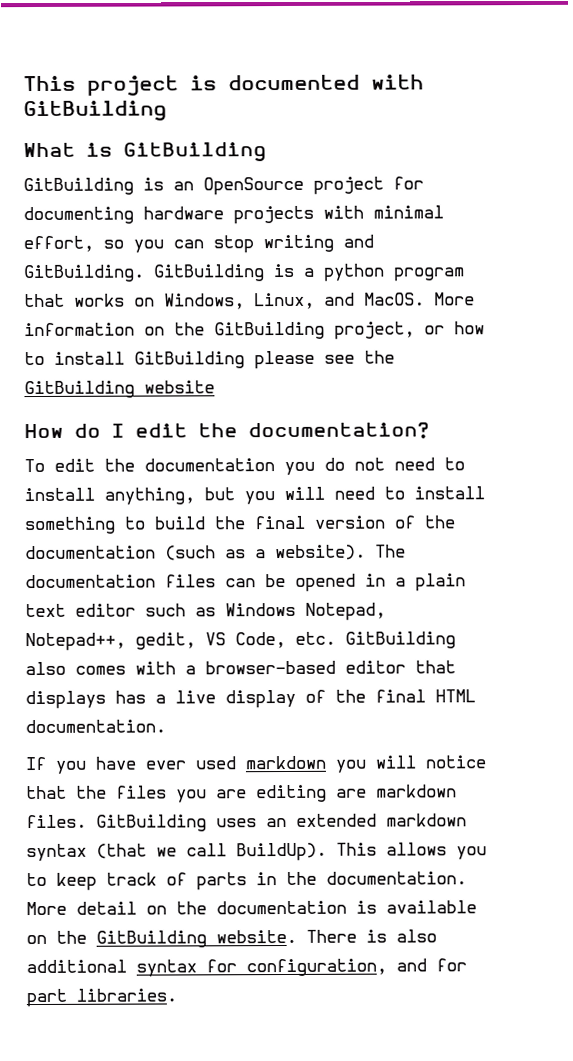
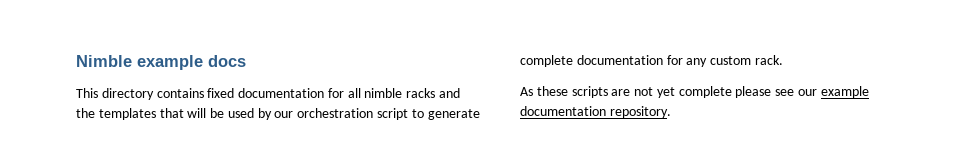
- This project is documented with GitBuilding
- What is GitBuilding
- GitBuilding is an OpenSource project for documenting hardware projects with minimal effort, so you can stop writing and GitBuilding. GitBuilding is a python program that works on Windows, Linux, and MacOS. More information on the GitBuilding project, or how to install GitBuilding please see the GitBuilding website
- How do I edit the documentation?
- To edit the documentation you do not need to install anything, but you will need to install something to build the final version of the documentation (such as a website). The documentation files can be opened in a plain text editor such as Windows Notepad, Notepad++, gedit, VS Code, etc. GitBuilding also comes with a browser-based editor that displays has a live display of the final HTML documentation.
- If you have ever used markdown you will notice that the files you are editing are markdown files. GitBuilding uses an extended markdown syntax (that we call BuildUp). This allows you to keep track of parts in the documentation. More detail on the documentation is available on the GitBuilding website. There is also additional syntax for configuration, and for part libraries.
+ Nimble example docs
+ This directory contains fixed documentation for all nimble racks and the templates that will be used by our orchestration script to generate complete documentation for any custom rack.
+ As these scripts are not yet complete please see our example documentation repository.

